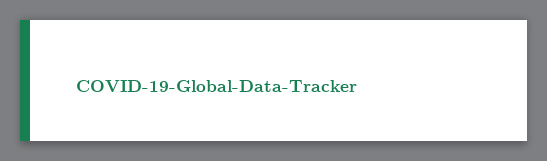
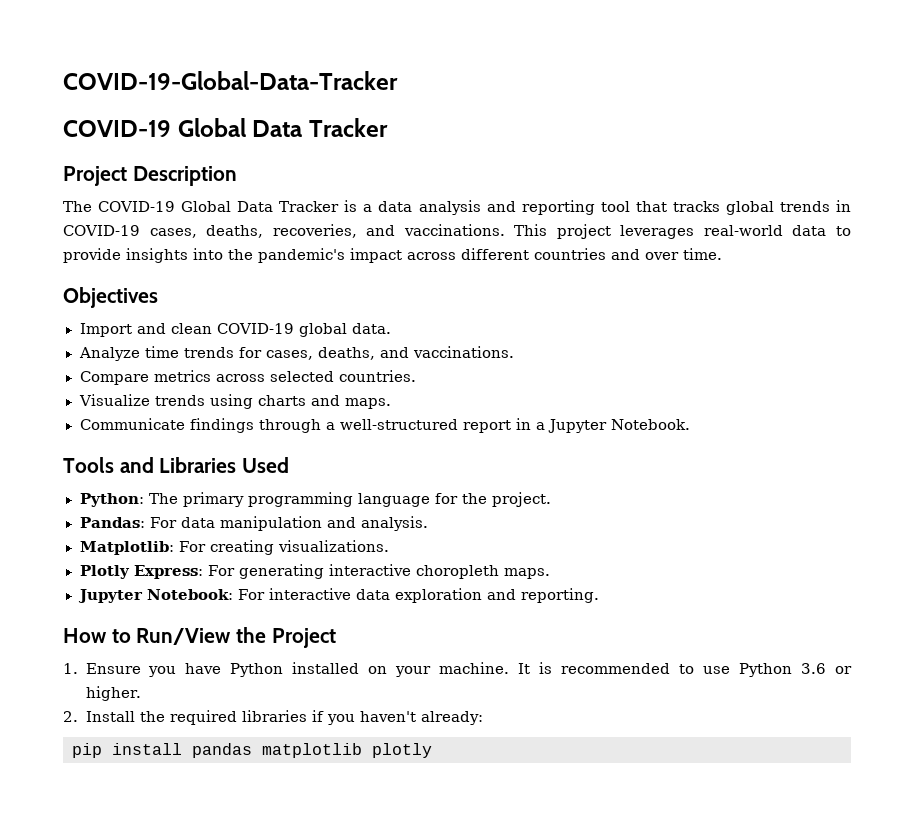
  COVID-19-Global-Data-Tracker
+ COVID-19 Global Data Tracker
+ Project Description
+ The COVID-19 Global Data Tracker is a data analysis and reporting tool that tracks global trends in COVID-19 cases, deaths, recoveries, and vaccinations. This project leverages real-world data to provide insights into the pandemic's impact across different countries and over time.
+ Objectives
+ Import and clean COVID-19 global data.
+ Analyze time trends for cases, deaths, and vaccinations.
+ Compare metrics across selected countries.
+ Visualize trends using charts and maps.
+ Communicate findings through a well-structured report in a Jupyter Notebook.
+ Tools and Libraries Used
+ Python: The primary programming language for the project.
+ Pandas: For data manipulation and analysis.
+ Matplotlib: For creating visualizations.
+ Plotly Express: For generating interactive choropleth maps.
+ Jupyter Notebook: For interactive data exploration and reporting.
+ How to Run/View the Project
+ 1. Ensure you have Python installed on your machine. It is recommended to use Python 3.6 or higher.
+ 2. Install the required libraries if you haven't already:
+ pip install pandas matplotlib plotly

